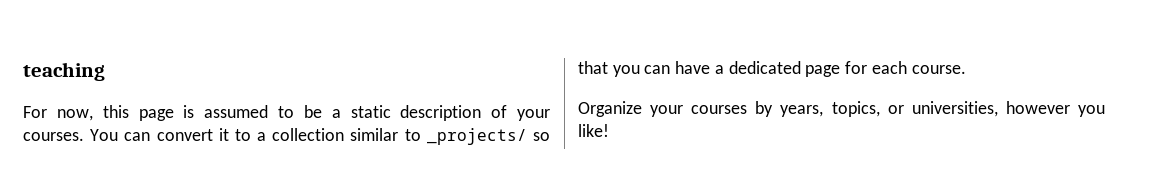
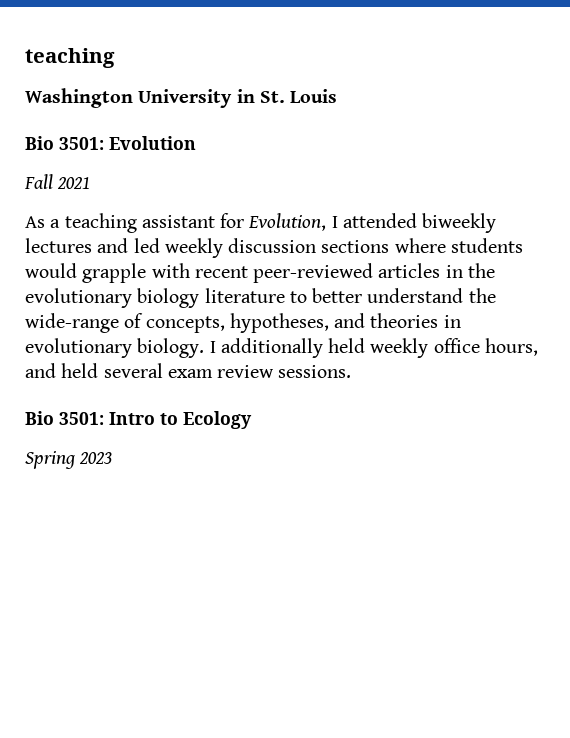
- For now, this page is assumed to be a static description of your courses. You can convert it to a collection similar to _projects/ so that you can have a dedicated page for each course.
- Organize your courses by years, topics, or universities, however you like!
+ Washington University in St. Louis
+ Bio 3501: Evolution
+ Fall 2021
+ As a teaching assistant for Evolution, I attended biweekly lectures and led weekly discussion sections where students would grapple with recent peer-reviewed articles in the evolutionary biology literature to better understand the wide-range of concepts, hypotheses, and theories in evolutionary biology. I additionally held weekly office hours, and held several exam review sessions.
+ Bio 3501: Intro to Ecology
+ Spring 2023

